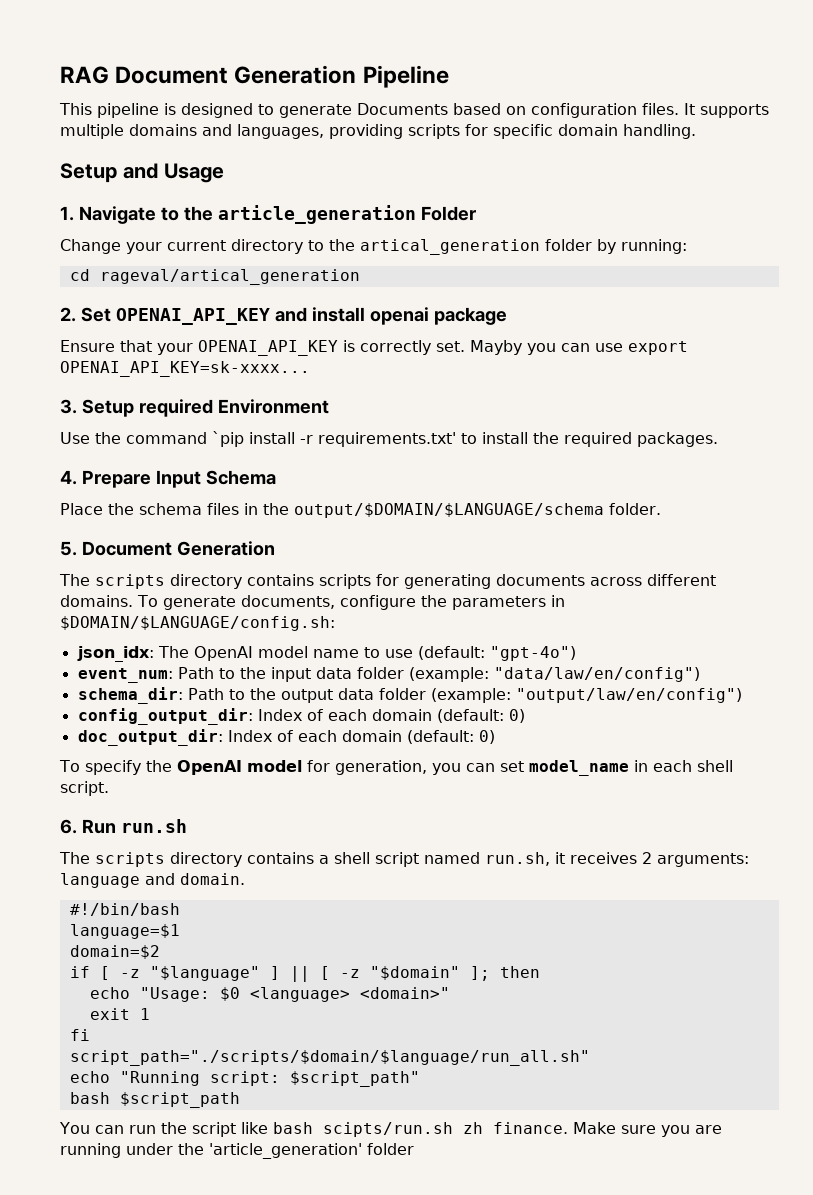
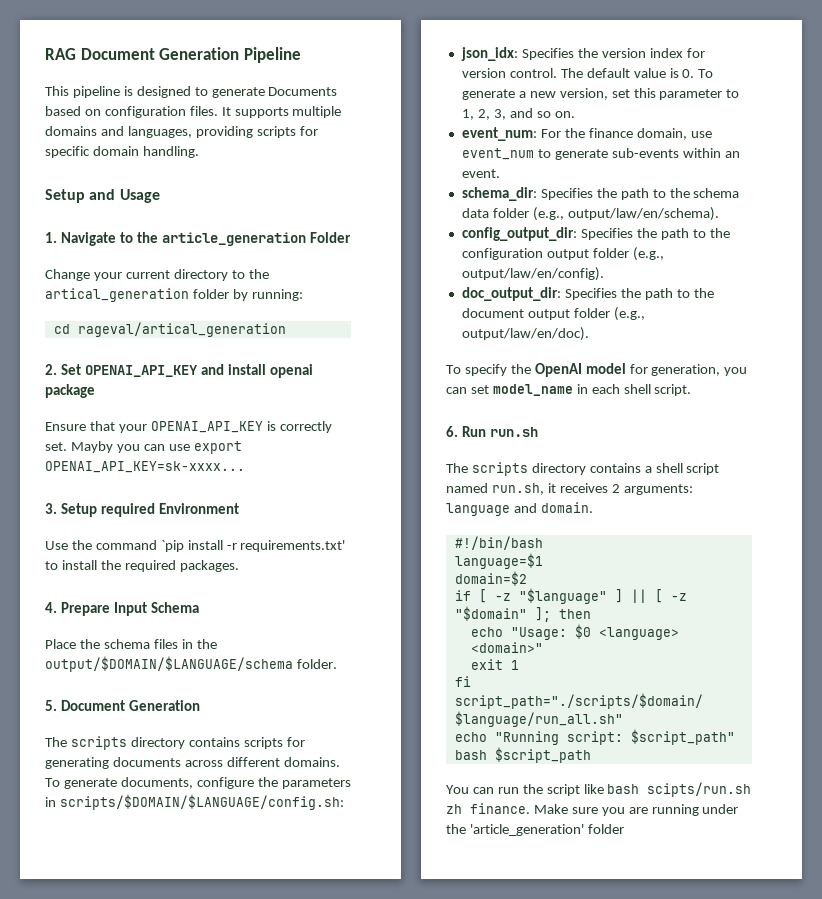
- To generate documents, configure the parameters in $DOMAIN/$LANGUAGE/config.sh:
+ To generate documents, configure the parameters in scripts/$DOMAIN/$LANGUAGE/config.sh:
- json_idx: The OpenAI model name to use (default: "gpt-4o")
- event_num: Path to the input data folder (example: "data/law/en/config")
- schema_dir: Path to the output data folder (example: "output/law/en/config")
- config_output_dir: Index of each domain (default: 0)
- doc_output_dir: Index of each domain (default: 0)
+ json_idx: Specifies the version index for version control. The default value is 0. To generate a new version, set this parameter to 1, 2, 3, and so on.
+ event_num: For the finance domain, use event_num to generate sub-events within an event.
+ schema_dir: Specifies the path to the schema data folder (e.g., output/law/en/schema).
+ config_output_dir: Specifies the path to the configuration output folder (e.g., output/law/en/config).
+ doc_output_dir: Specifies the path to the document output folder (e.g., output/law/en/doc).

